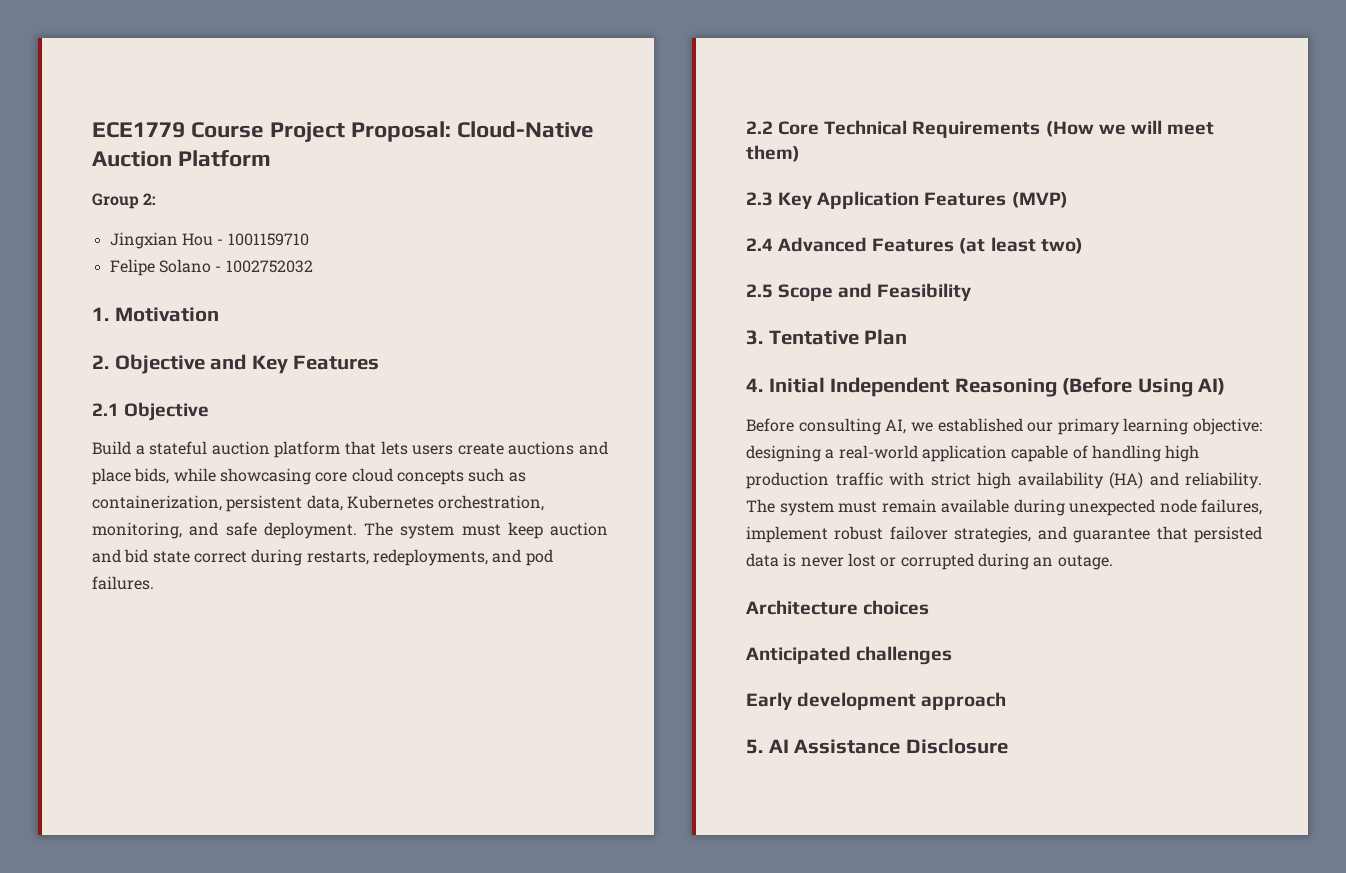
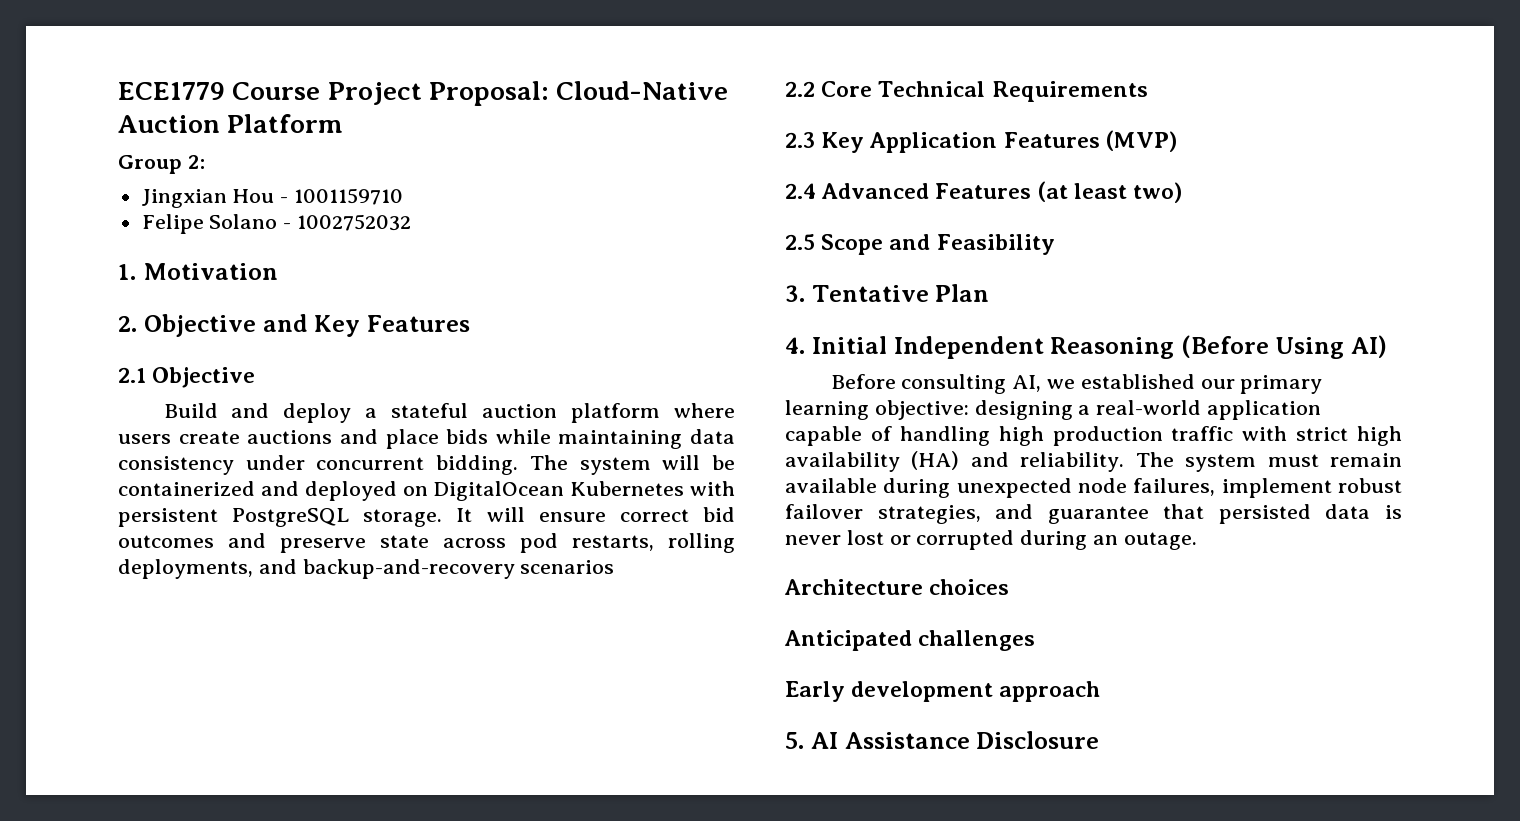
- Build a stateful auction platform that lets users create auctions and place bids, while showcasing core cloud concepts such as containerization, persistent data, Kubernetes orchestration, monitoring, and safe deployment. The system must keep auction and bid state correct during restarts, redeployments, and pod failures.
+ Build and deploy a stateful auction platform where users create auctions and place bids while maintaining data consistency under concurrent bidding. The system will be containerized and deployed on DigitalOcean Kubernetes with persistent PostgreSQL storage. It will ensure correct bid outcomes and preserve state across pod restarts, rolling deployments, and backup-and-recovery scenarios
- 2.2 Core Technical Requirements (How we will meet them)
+ 2.2 Core Technical Requirements

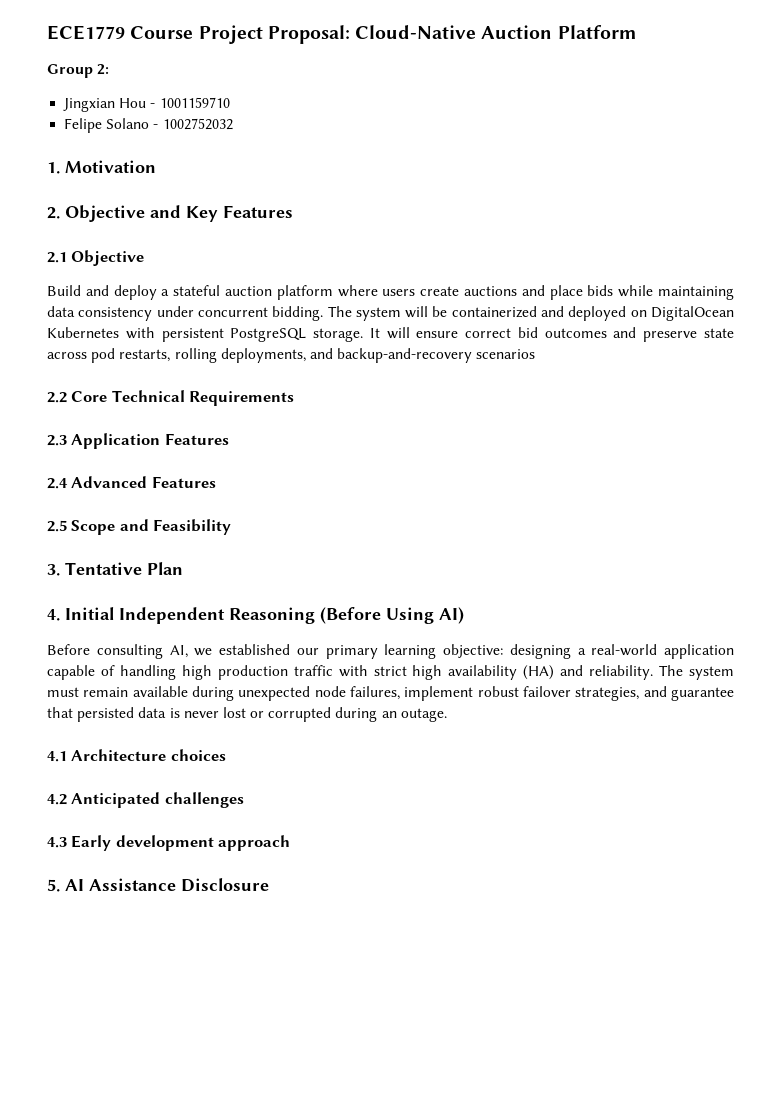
- 2.3 Key Application Features (MVP)
+ 2.3 Application Features
- 2.4 Advanced Features (at least two)
+ 2.4 Advanced Features
- Architecture choices
+ 4.1 Architecture choices
- Anticipated challenges
+ 4.2 Anticipated challenges
- Early development approach
+ 4.3 Early development approach

